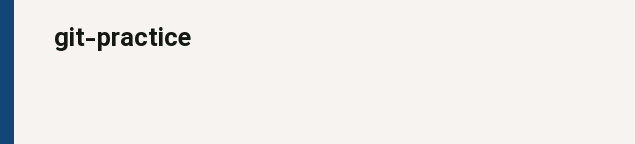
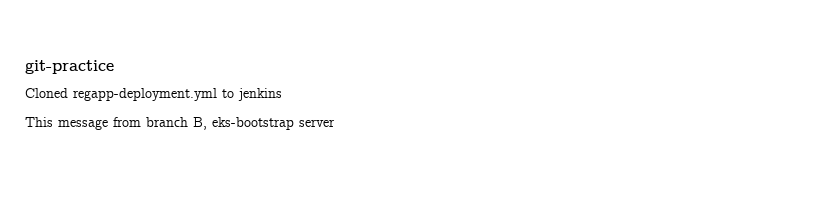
+ Cloned regapp-deployment.yml to jenkins
+ This message from branch B, eks-bootstrap server

